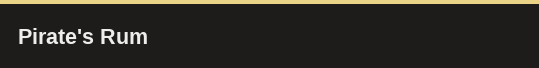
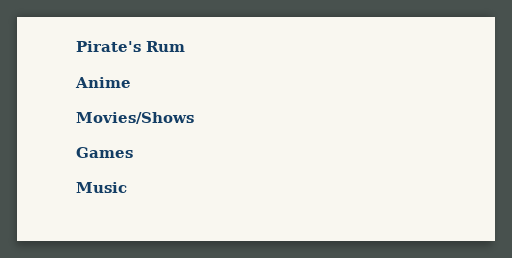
+ Anime
+ Movies/Shows
+ Games
+ Music

